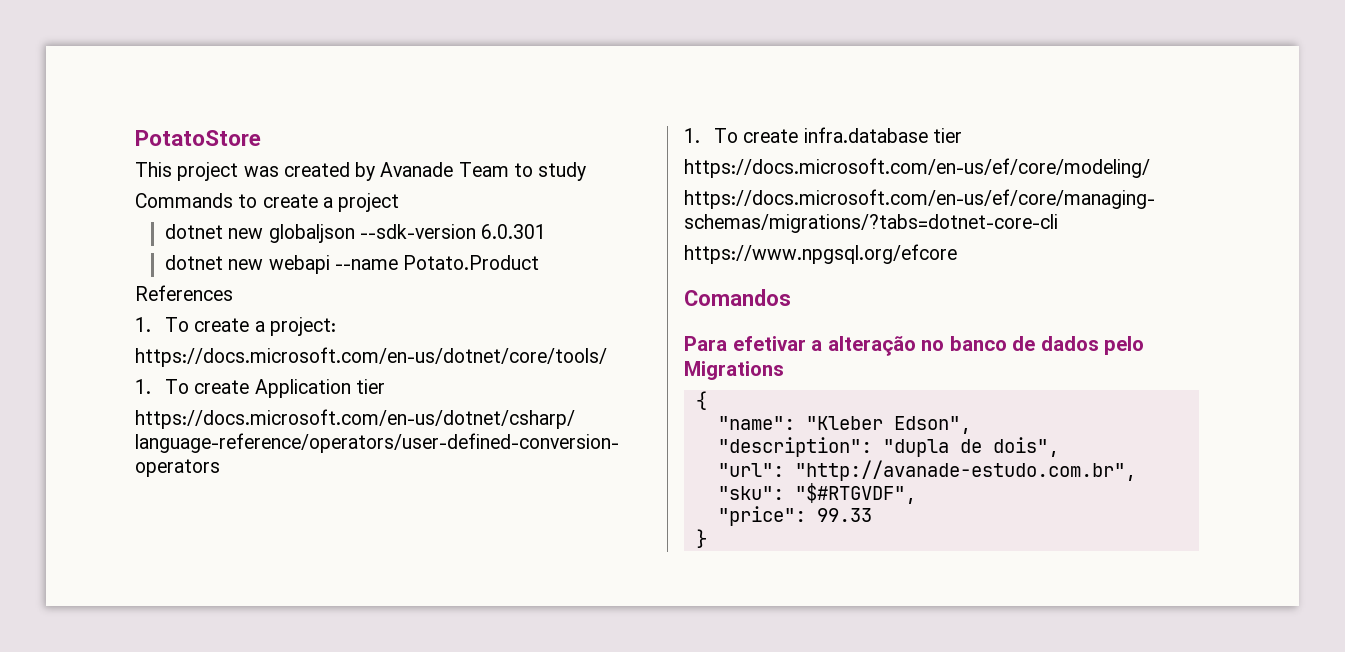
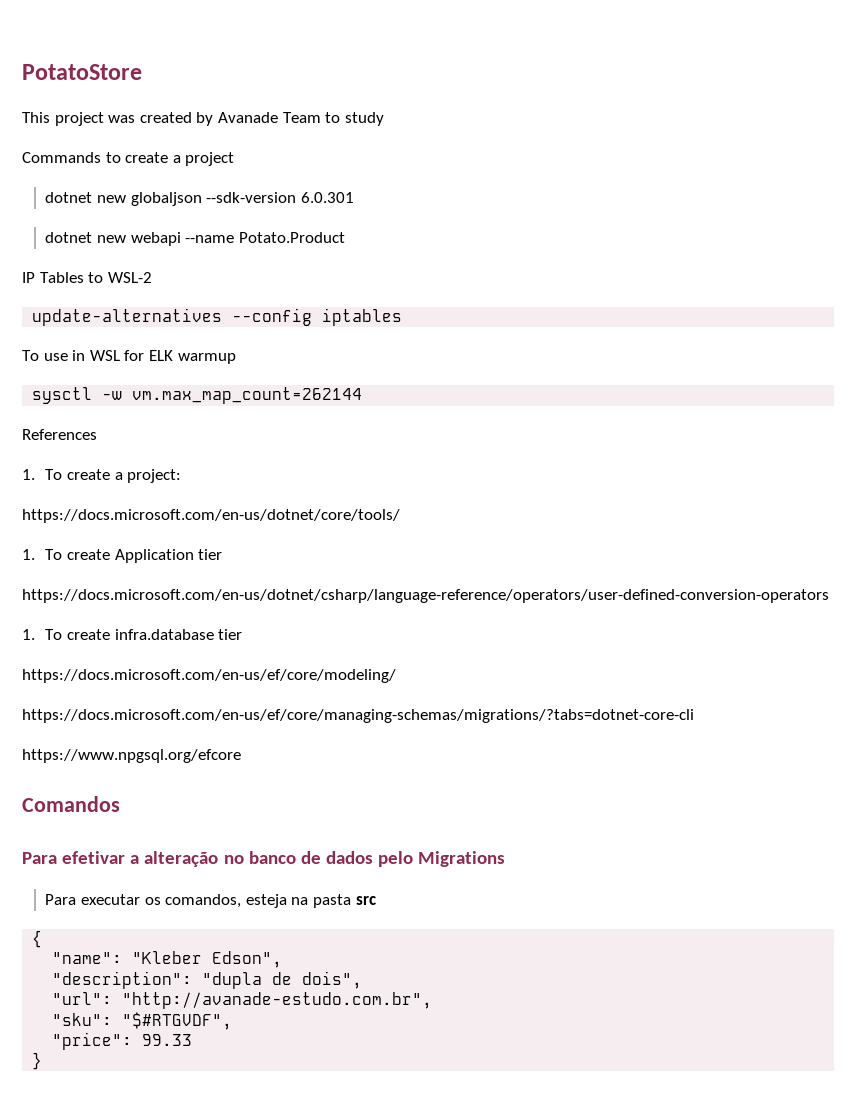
+ IP Tables to WSL-2
+ update-alternatives --config iptables
+ To use in WSL for ELK warmup
+ sysctl -w vm.max_map_count=262144
+ Para executar os comandos, esteja na pasta src

